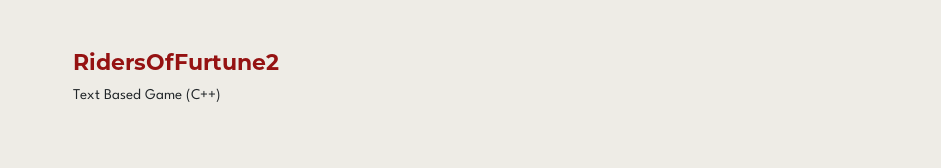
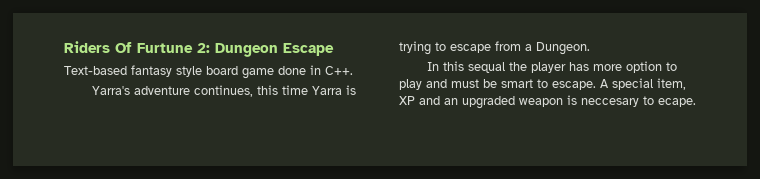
- RidersOfFurtune2
- Text Based Game (C++)
+ Riders Of Furtune 2: Dungeon Escape
+ Text-based fantasy style board game done in C++.
+ Yarra's adventure continues, this time Yarra is trying to escape from a Dungeon.
+ In this sequal the player has more option to play and must be smart to escape. A special item, XP and an upgraded weapon is neccesary to ecape.

